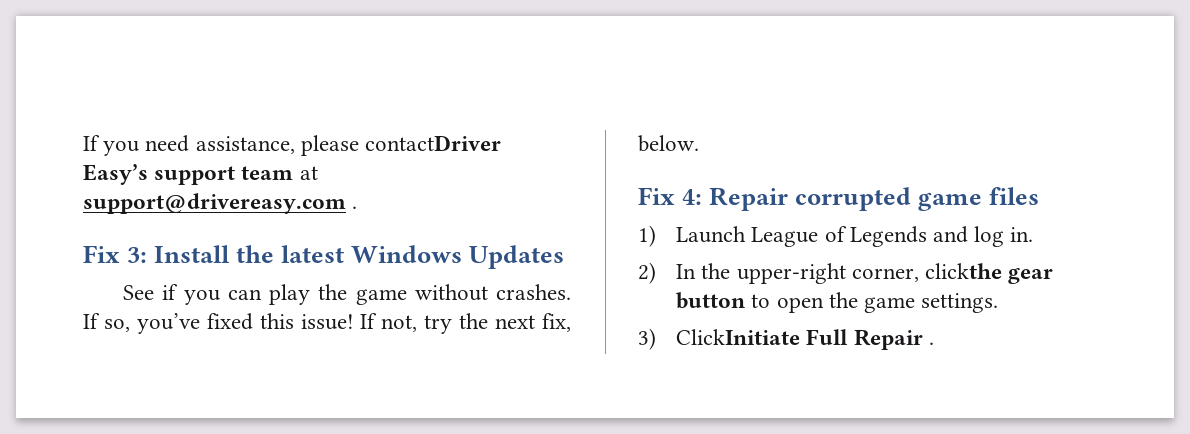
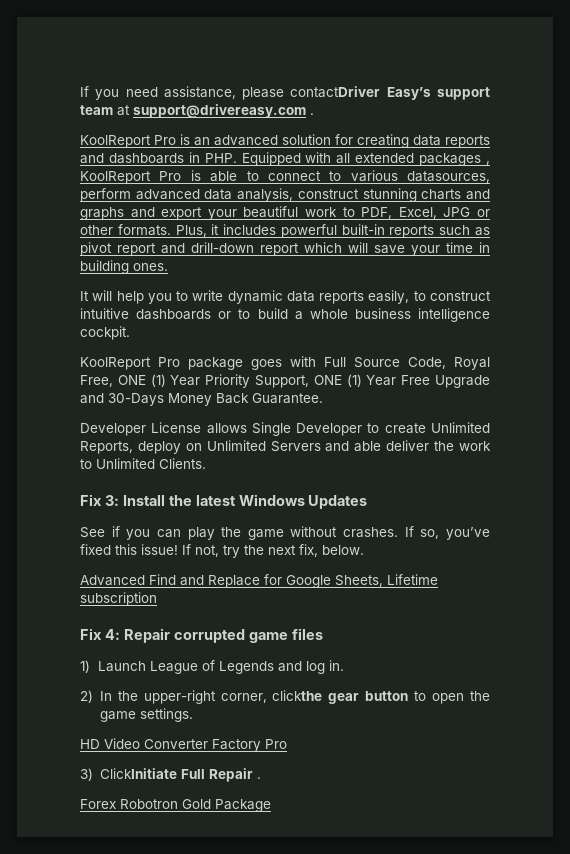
+ KoolReport Pro is an advanced solution for creating data reports and dashboards in PHP. Equipped with all extended packages , KoolReport Pro is able to connect to various datasources, perform advanced data analysis, construct stunning charts and graphs and export your beautiful work to PDF, Excel, JPG or other formats. Plus, it includes powerful built-in reports such as pivot report and drill-down report which will save your time in building ones.
+ It will help you to write dynamic data reports easily, to construct intuitive dashboards or to build a whole business intelligence cockpit.
+ KoolReport Pro package goes with Full Source Code, Royal Free, ONE (1) Year Priority Support, ONE (1) Year Free Upgrade and 30-Days Money Back Guarantee.
+ Developer License allows Single Developer to create Unlimited Reports, deploy on Unlimited Servers and able deliver the work to Unlimited Clients.
+ Advanced Find and Replace for Google Sheets, Lifetime subscription
+ HD Video Converter Factory Pro
+ Forex Robotron Gold Package

